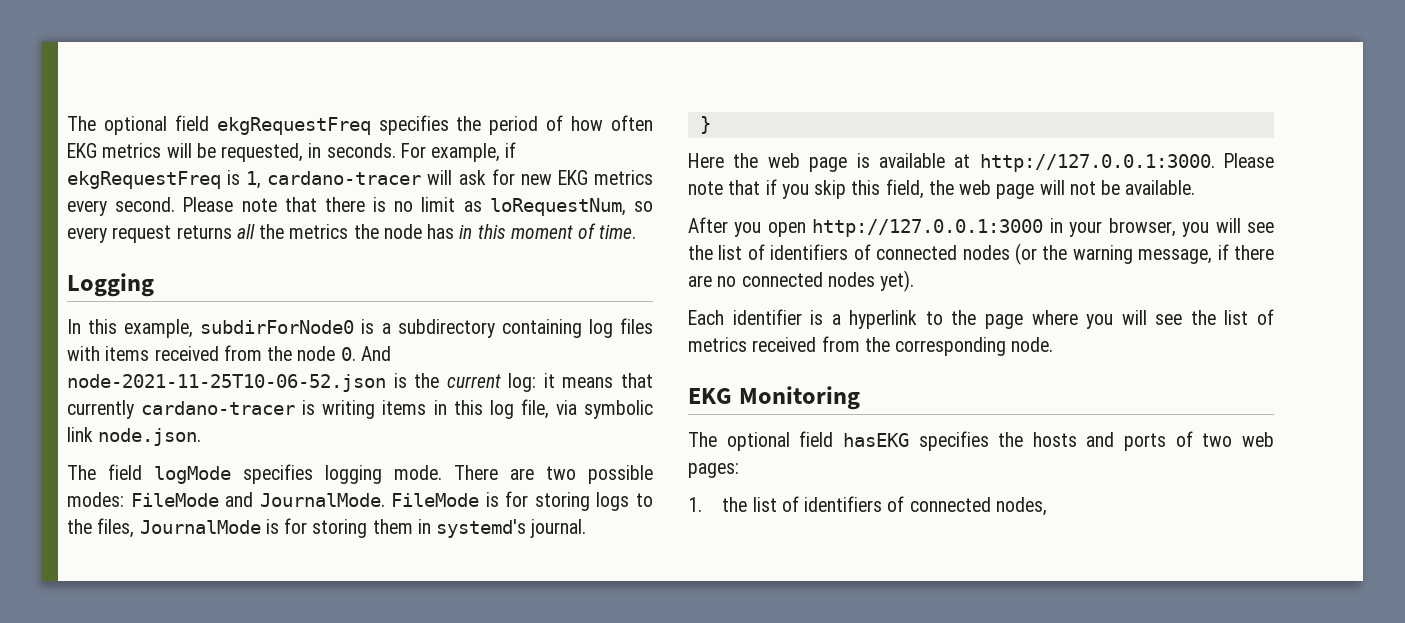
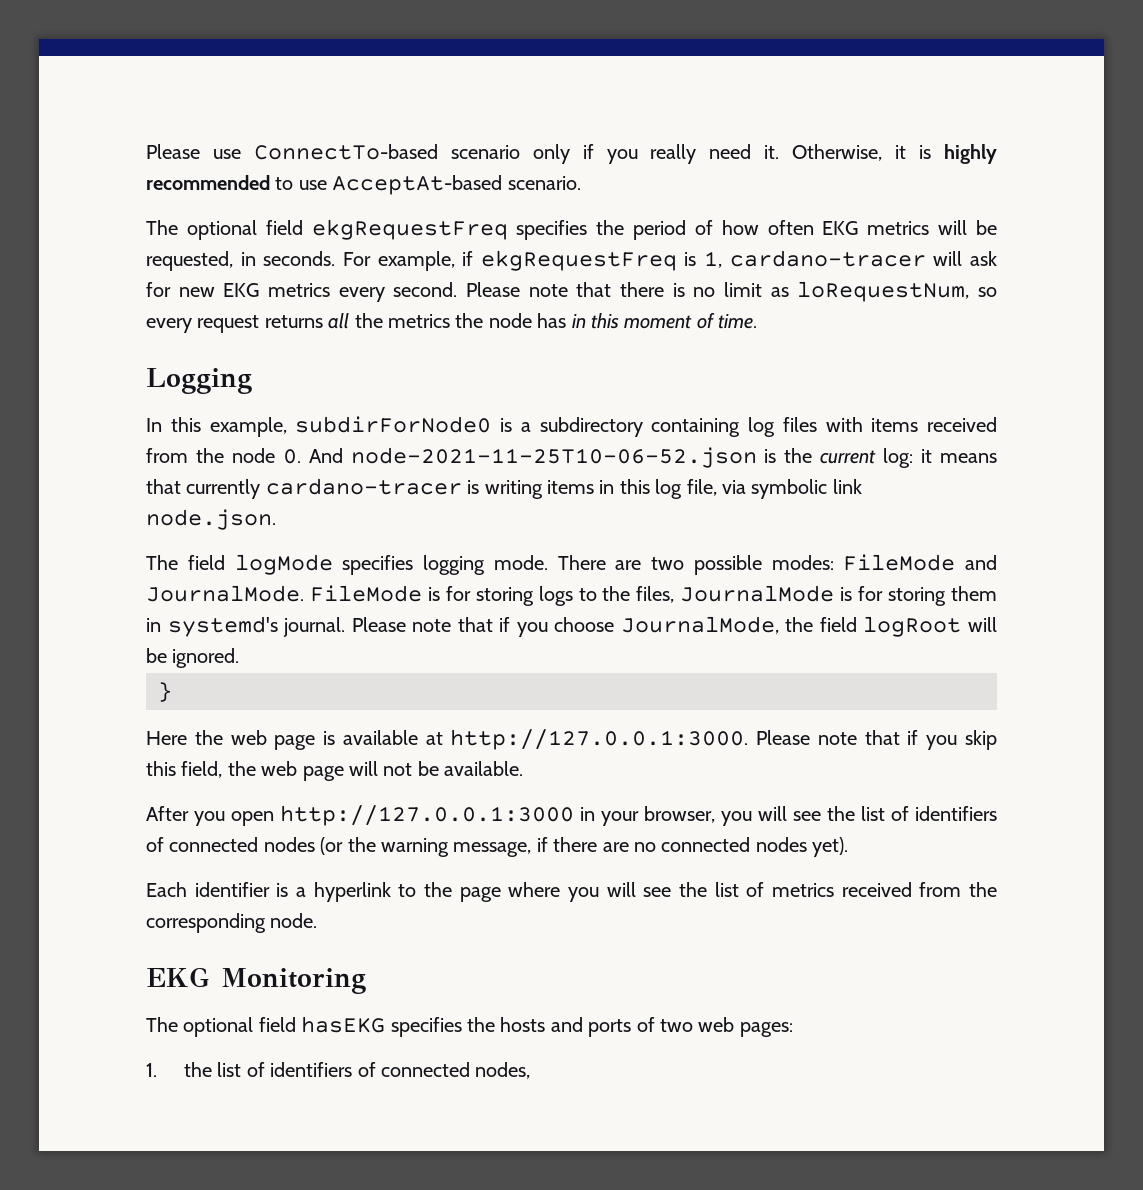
+ Please use ConnectTo-based scenario only if you really need it. Otherwise, it is highly recommended to use AcceptAt-based scenario.
+ Please note that if you choose JournalMode, the field logRoot will be ignored.

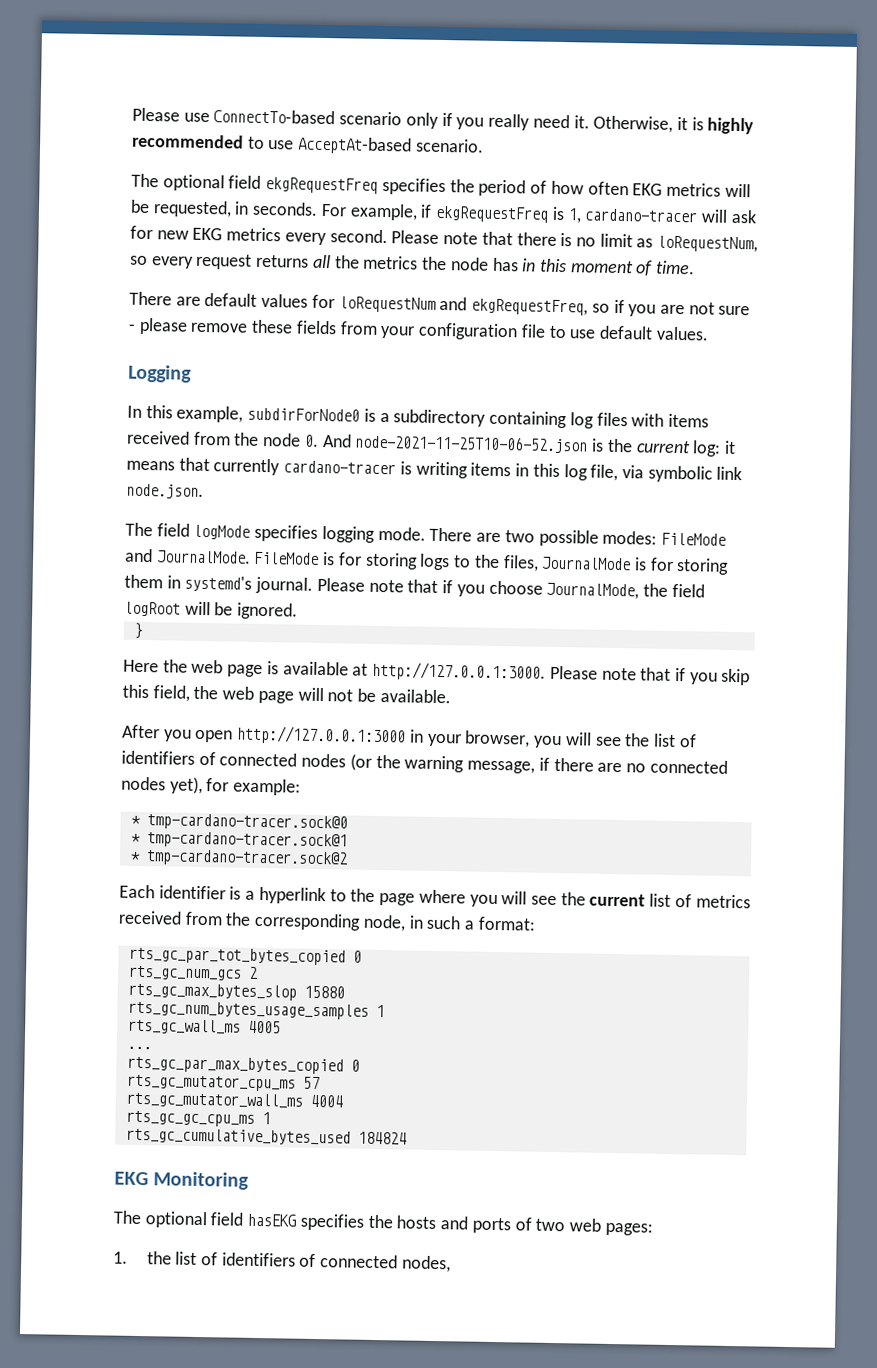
+ There are default values for loRequestNum and ekgRequestFreq, so if you are not sure - please remove these fields from your configuration file to use default values.
- After you open http://127.0.0.1:3000 in your browser, you will see the list of identifiers of connected nodes (or the warning message, if there are no connected nodes yet).
+ After you open http://127.0.0.1:3000 in your browser, you will see the list of identifiers of connected nodes (or the warning message, if there are no connected nodes yet), for example:
+ * tmp-cardano-tracer.sock@0
+ * tmp-cardano-tracer.sock@1
+ * tmp-cardano-tracer.sock@2
- Each identifier is a hyperlink to the page where you will see the list of metrics received from the corresponding node.
+ Each identifier is a hyperlink to the page where you will see the current list of metrics received from the corresponding node, in such a format:
+ rts_gc_par_tot_bytes_copied 0
+ rts_gc_num_gcs 2
+ rts_gc_max_bytes_slop 15880
+ rts_gc_num_bytes_usage_samples 1
+ rts_gc_wall_ms 4005
+ ...
+ rts_gc_par_max_bytes_copied 0
+ rts_gc_mutator_cpu_ms 57
+ rts_gc_mutator_wall_ms 4004
+ rts_gc_gc_cpu_ms 1
+ rts_gc_cumulative_bytes_used 184824

